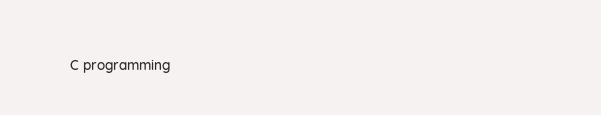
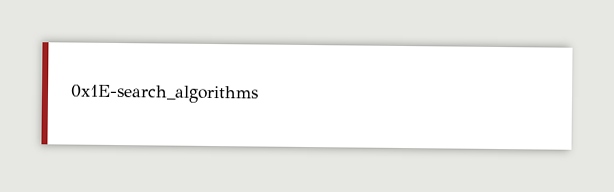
- C programming
+ 0x1E-search_algorithms

